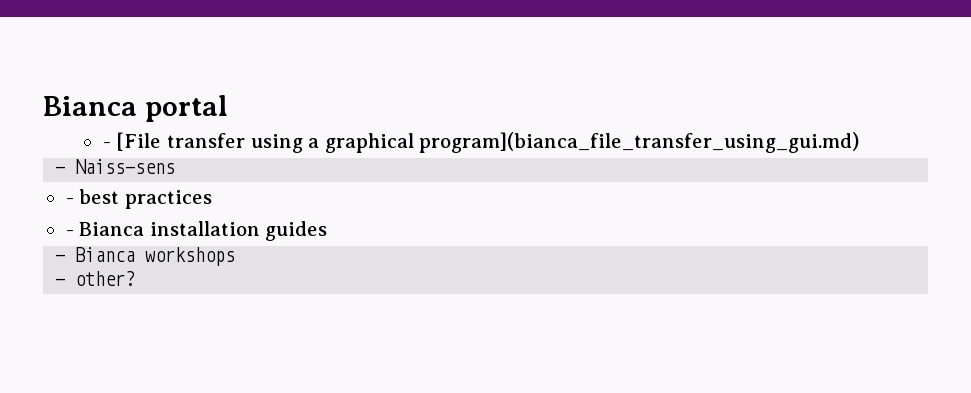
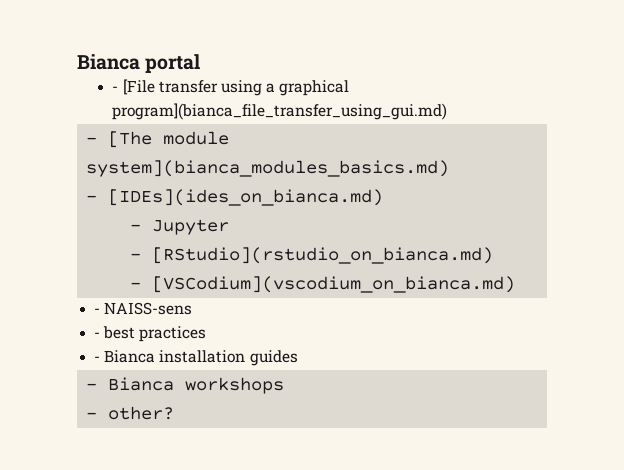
- - Naiss-sens
+ - [The module system](bianca_modules_basics.md)
+ - [IDEs](ides_on_bianca.md)
+ - Jupyter
+ - [RStudio](rstudio_on_bianca.md)
+ - [VSCodium](vscodium_on_bianca.md)
+ - NAISS-sens

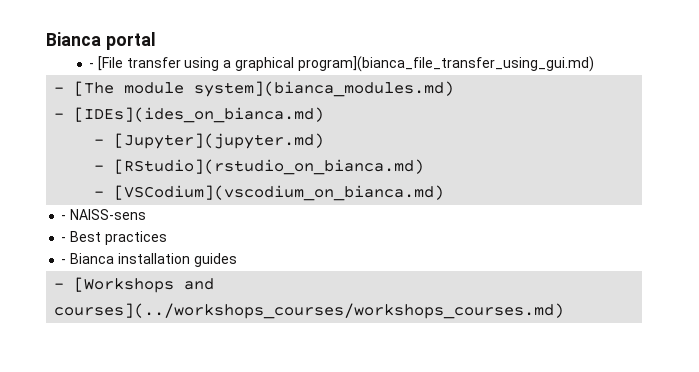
- - [The module system](bianca_modules_basics.md)
+ - [The module system](bianca_modules.md)
- - Jupyter
+ - [Jupyter](jupyter.md)
- - best practices
+ - Best practices
- - Bianca workshops
- - other?
+ - [Workshops and courses](../workshops_courses/workshops_courses.md)

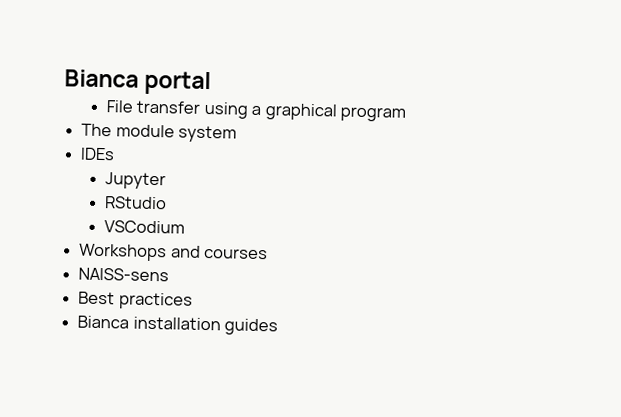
- - [File transfer using a graphical program](bianca_file_transfer_using_gui.md)
- - [The module system](bianca_modules.md)
- - [IDEs](ides_on_bianca.md)
- - [Jupyter](jupyter.md)
- - [RStudio](rstudio_on_bianca.md)
- - [VSCodium](vscodium_on_bianca.md)
- - NAISS-sens
+ File transfer using a graphical program
+ The module system
+ IDEs
+ Jupyter
+ RStudio
+ VSCodium
+ Workshops and courses
+ NAISS-sens
- - Best practices
+ Best practices
- - Bianca installation guides
+ Bianca installation guides
- - [Workshops and courses](../workshops_courses/workshops_courses.md)

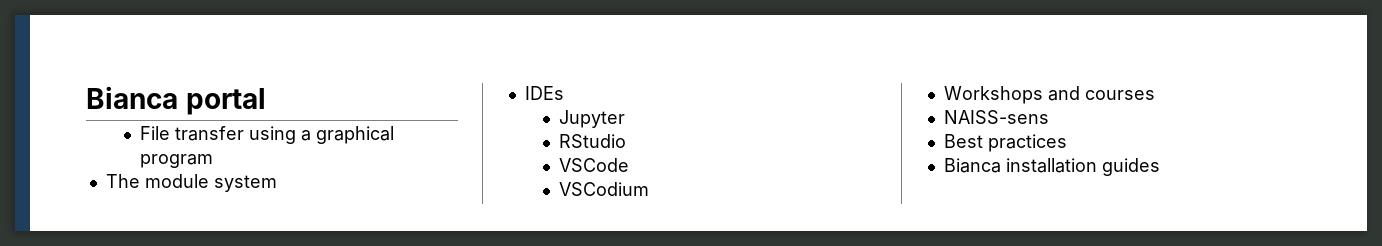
+ VSCode

